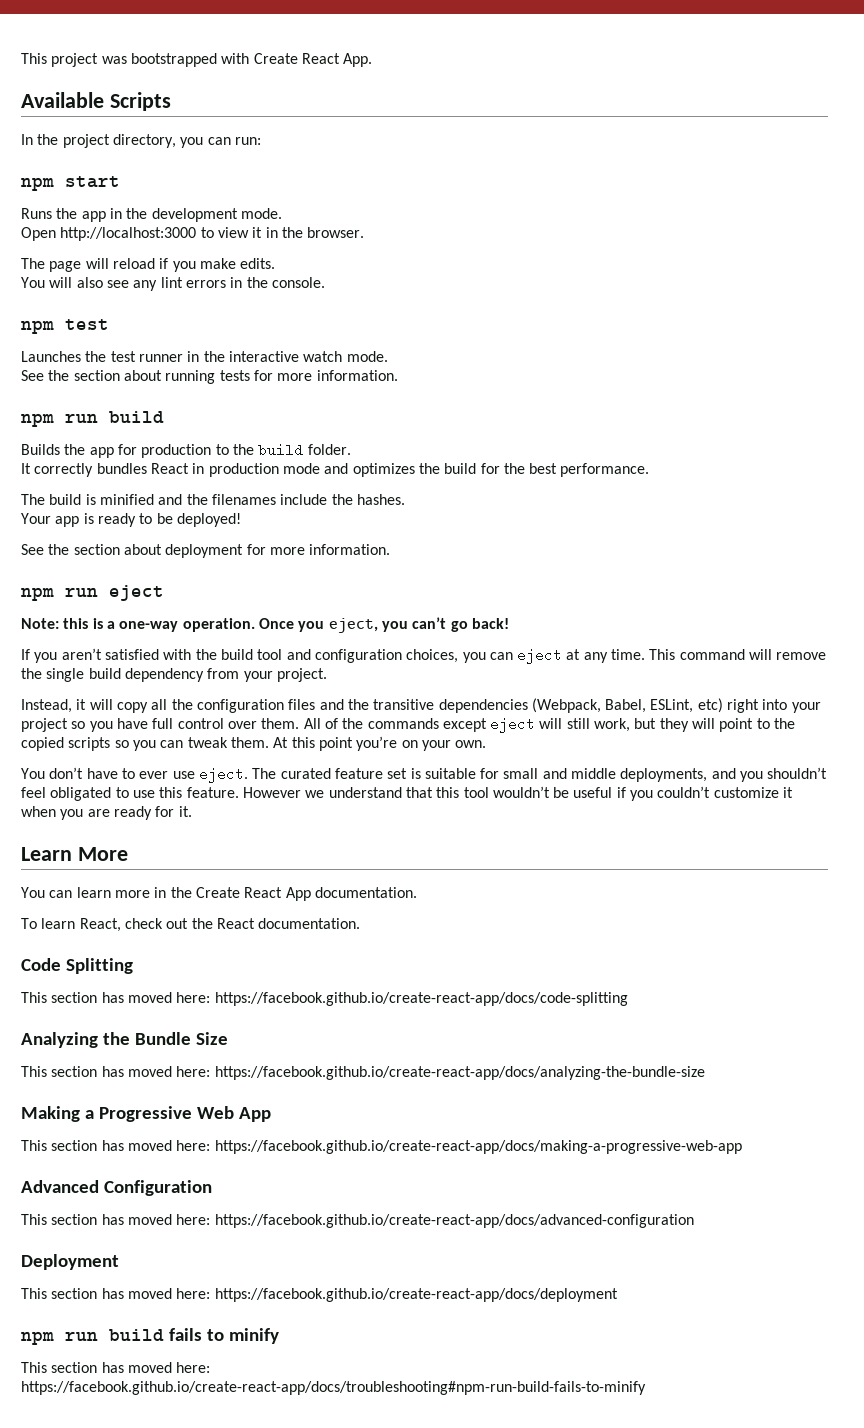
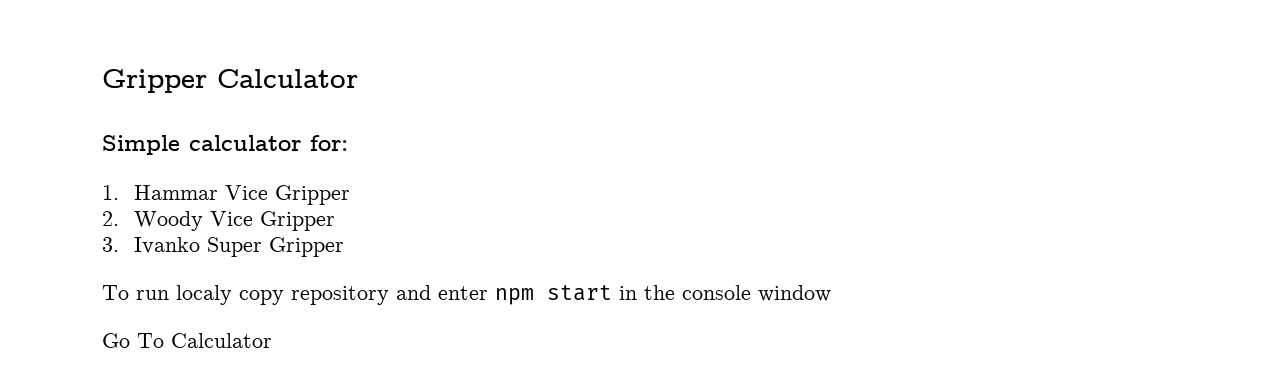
- This project was bootstrapped with Create React App.
- Available Scripts
- In the project directory, you can run:
- npm start
- Runs the app in the development mode.
- Open http://localhost:3000 to view it in the browser.
- The page will reload if you make edits.
- You will also see any lint errors in the console.
- npm test
- Launches the test runner in the interactive watch mode.
- See the section about running tests for more information.
- npm run build
- Builds the app for production to the build folder.
- It correctly bundles React in production mode and optimizes the build for the best performance.
- The build is minified and the filenames include the hashes.
- Your app is ready to be deployed!
- See the section about deployment for more information.
- npm run eject
- Note: this is a one-way operation. Once you eject, you can’t go back!
- If you aren’t satisfied with the build tool and configuration choices, you can eject at any time. This command will remove the single build dependency from your project.
- Instead, it will copy all the configuration files and the transitive dependencies (Webpack, Babel, ESLint, etc) right into your project so you have full control over them. All of the commands except eject will still work, but they will point to the copied scripts so you can tweak them. At this point you’re on your own.
- You don’t have to ever use eject. The curated feature set is suitable for small and middle deployments, and you shouldn’t feel obligated to use this feature. However we understand that this tool wouldn’t be useful if you couldn’t customize it when you are ready for it.
- Learn More
- You can learn more in the Create React App documentation.
- To learn React, check out the React documentation.
- Code Splitting
- This section has moved here: https://facebook.github.io/create-react-app/docs/code-splitting
- Analyzing the Bundle Size
- This section has moved here: https://facebook.github.io/create-react-app/docs/analyzing-the-bundle-size
- Making a Progressive Web App
- This section has moved here: https://facebook.github.io/create-react-app/docs/making-a-progressive-web-app
- Advanced Configuration
- This section has moved here: https://facebook.github.io/create-react-app/docs/advanced-configuration
- Deployment
- This section has moved here: https://facebook.github.io/create-react-app/docs/deployment
- npm run build fails to minify
- This section has moved here: https://facebook.github.io/create-react-app/docs/troubleshooting#npm-run-build-fails-to-minify
+ Gripper Calculator
+ Simple calculator for:
+ 1. Hammar Vice Gripper
+ 2. Woody Vice Gripper
+ 3. Ivanko Super Gripper
+ To run localy copy repository and enter npm start in the console window
+ Go To Calculator

